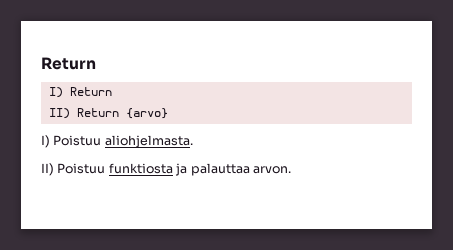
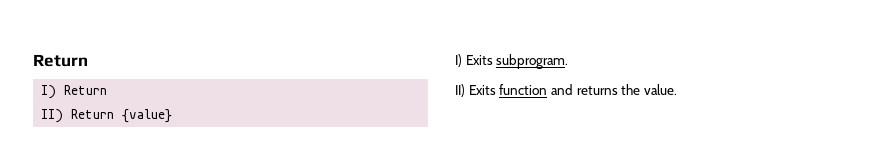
- II) Return {arvo}
- I) Poistuu aliohjelmasta.
- II) Poistuu funktiosta ja palauttaa arvon.
+ II) Return {value}
+ I) Exits subprogram.
+ II) Exits function and returns the value.

